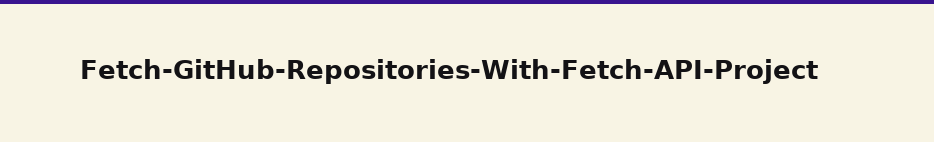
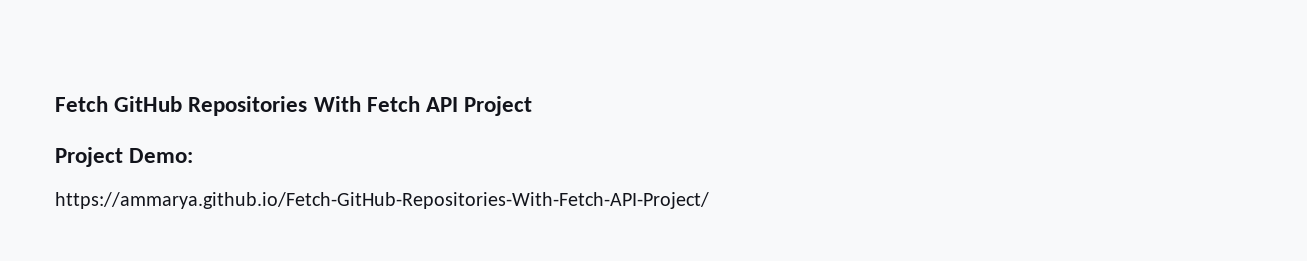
- Fetch-GitHub-Repositories-With-Fetch-API-Project
+ Fetch GitHub Repositories With Fetch API Project
+ Project Demo:
+ https://ammarya.github.io/Fetch-GitHub-Repositories-With-Fetch-API-Project/

